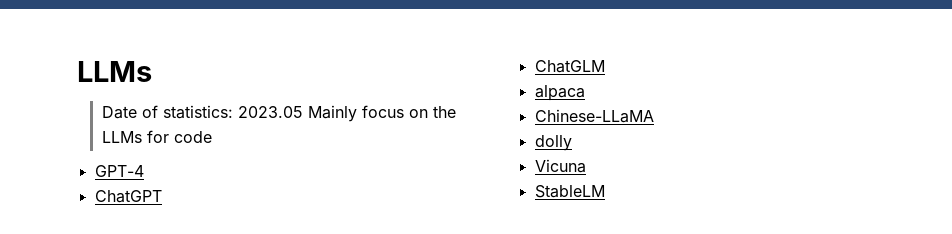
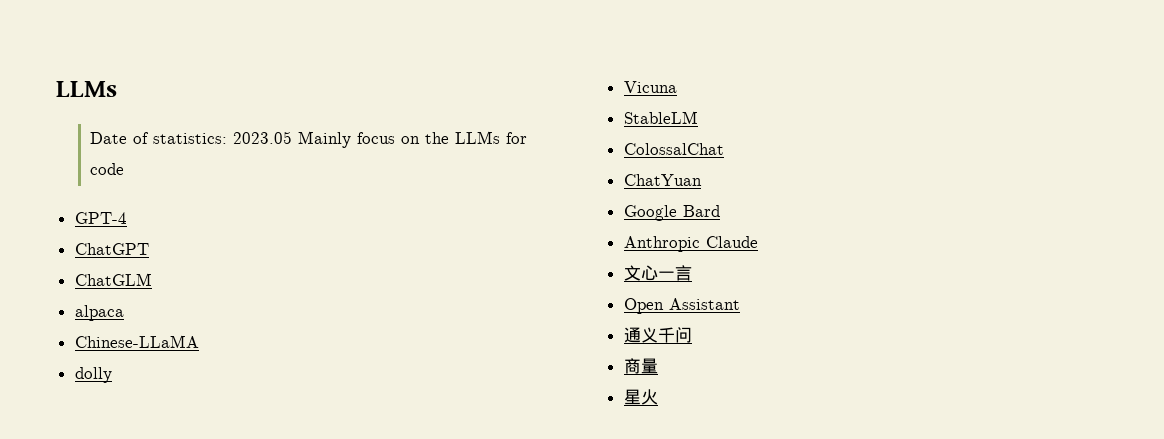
+ ColossalChat
+ ChatYuan
+ Google Bard
+ Anthropic Claude
+ 文心一言
+ Open Assistant
+ 通义千问
+ 商量
+ 星火

